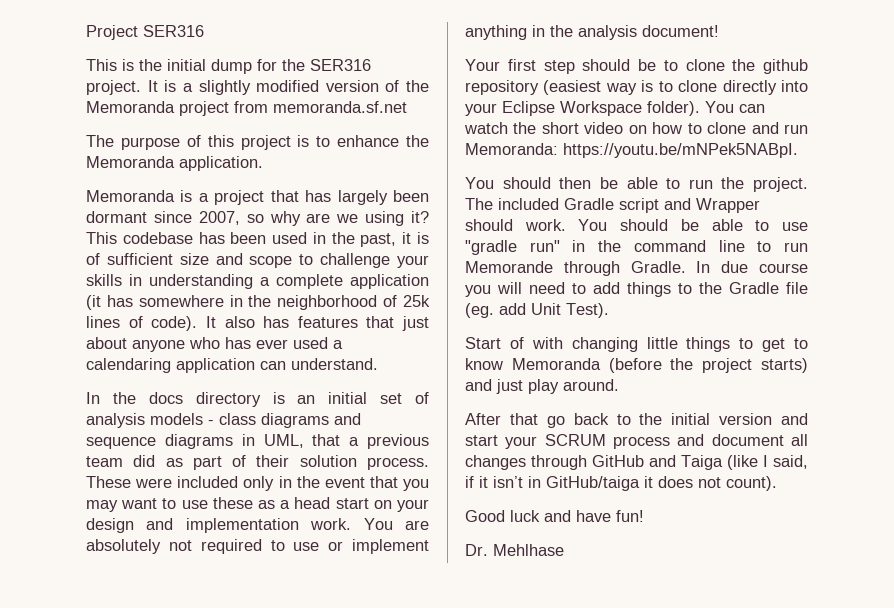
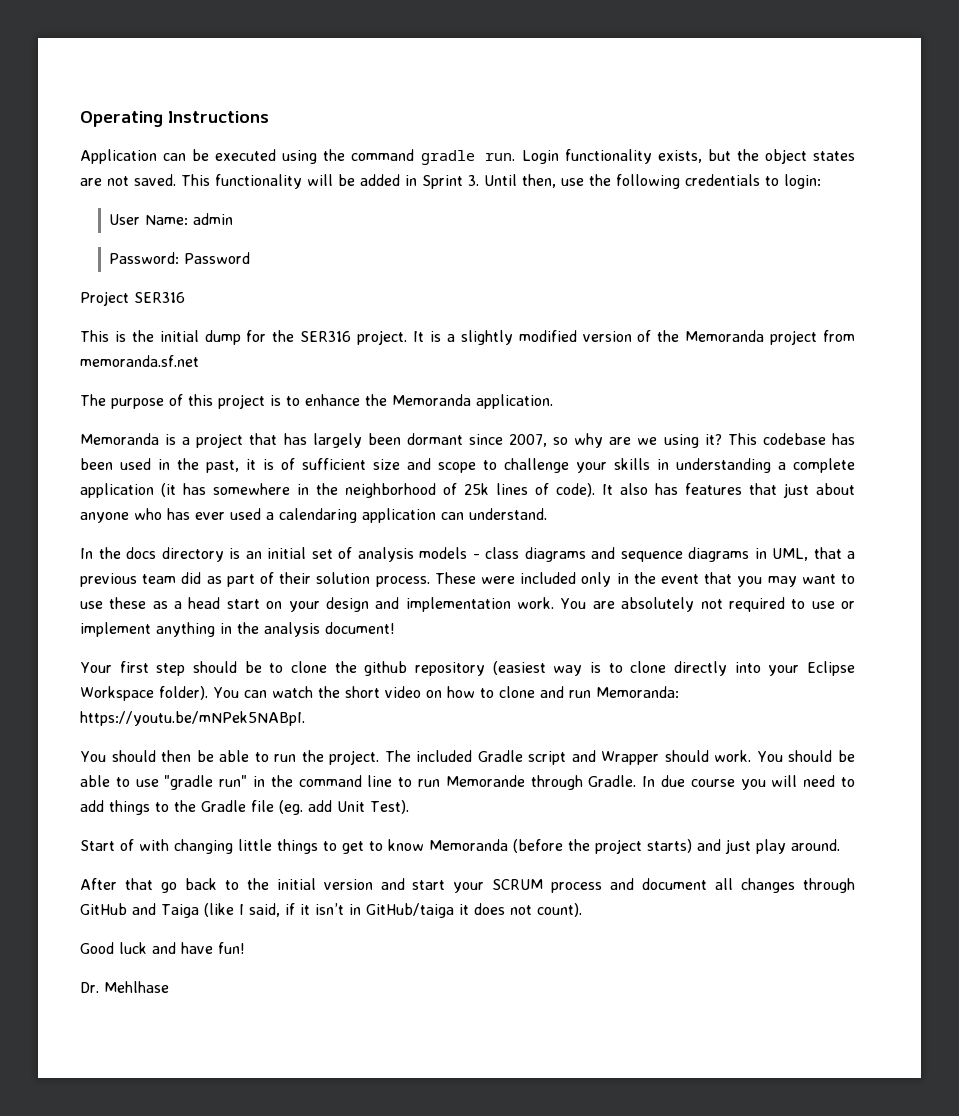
+ Operating Instructions
+ Application can be executed using the command gradle run. Login functionality exists, but the object states are not saved. This functionality will be added in Sprint 3. Until then, use the following credentials to login:
+ User Name: admin
+ Password: Password

